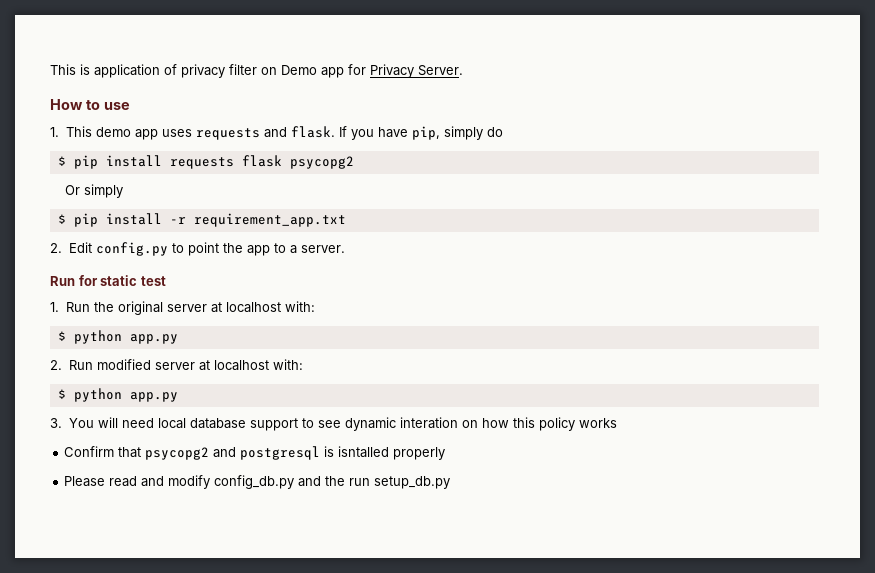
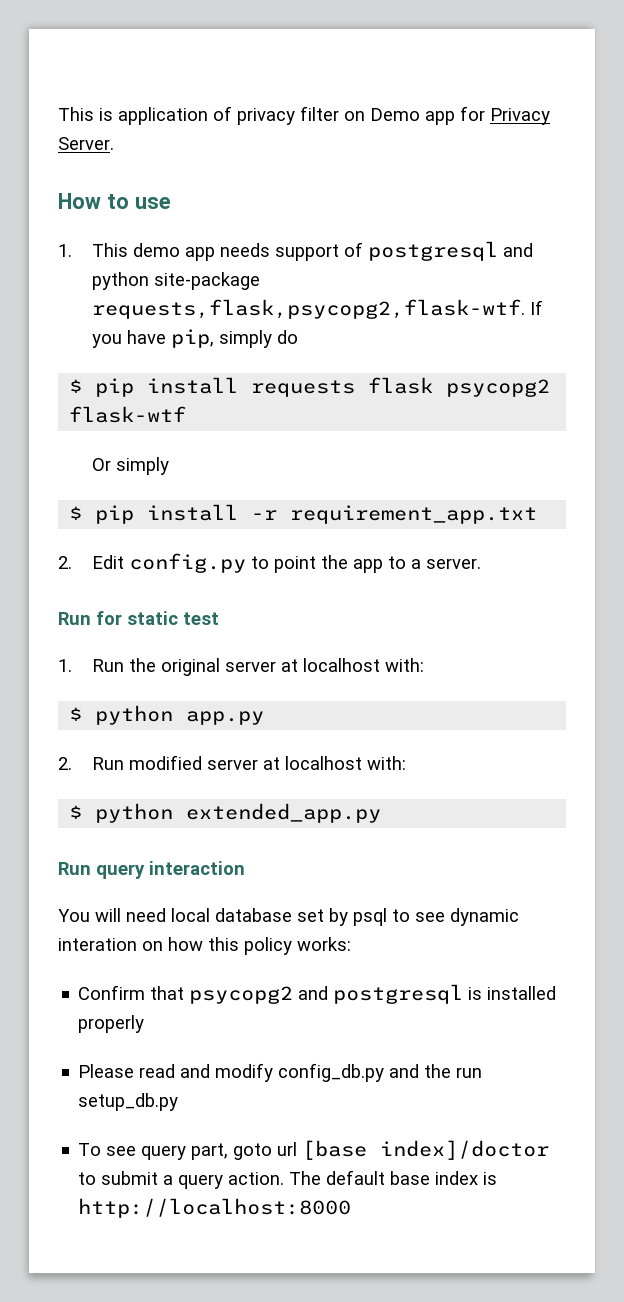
- 1. This demo app uses requests and flask.
+ 1. This demo app needs support of postgresql and python site-package requests,flask,psycopg2,flask-wtf.
- $ pip install requests flask psycopg2
+ $ pip install requests flask psycopg2 flask-wtf
  2. Run modified server at localhost with:
- $ python app.py
- 3. You will need local database support to see dynamic interation on how this policy works
+ $ python extended_app.py
+ Run query interaction
+ You will need local database set by psql to see dynamic interation on how this policy works:
- Confirm that psycopg2 and postgresql is isntalled properly
+ Confirm that psycopg2 and postgresql is installed properly
+ To see query part, goto url [base index]/doctor to submit a query action. The default base index is http://localhost:8000

